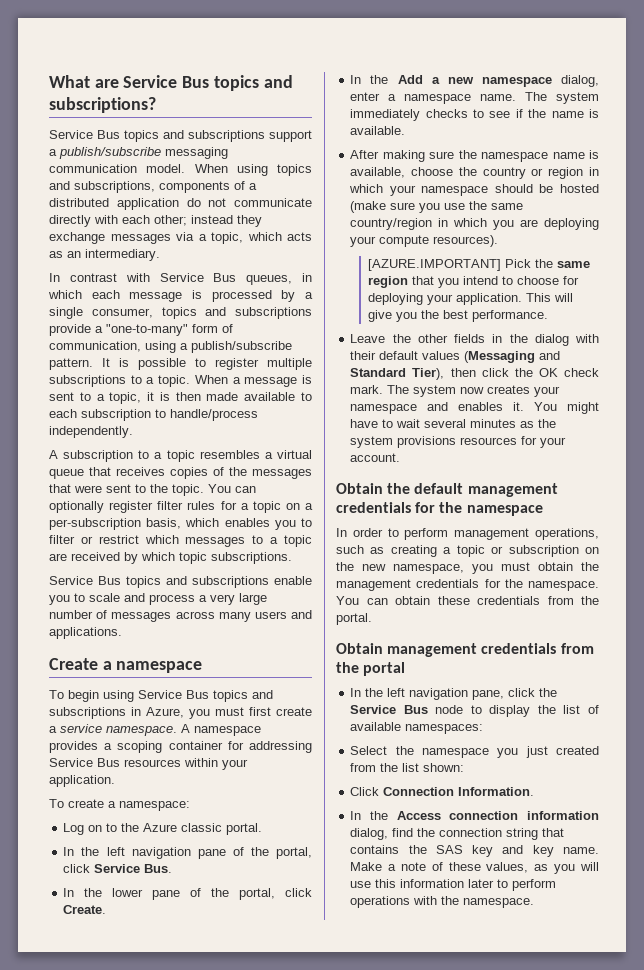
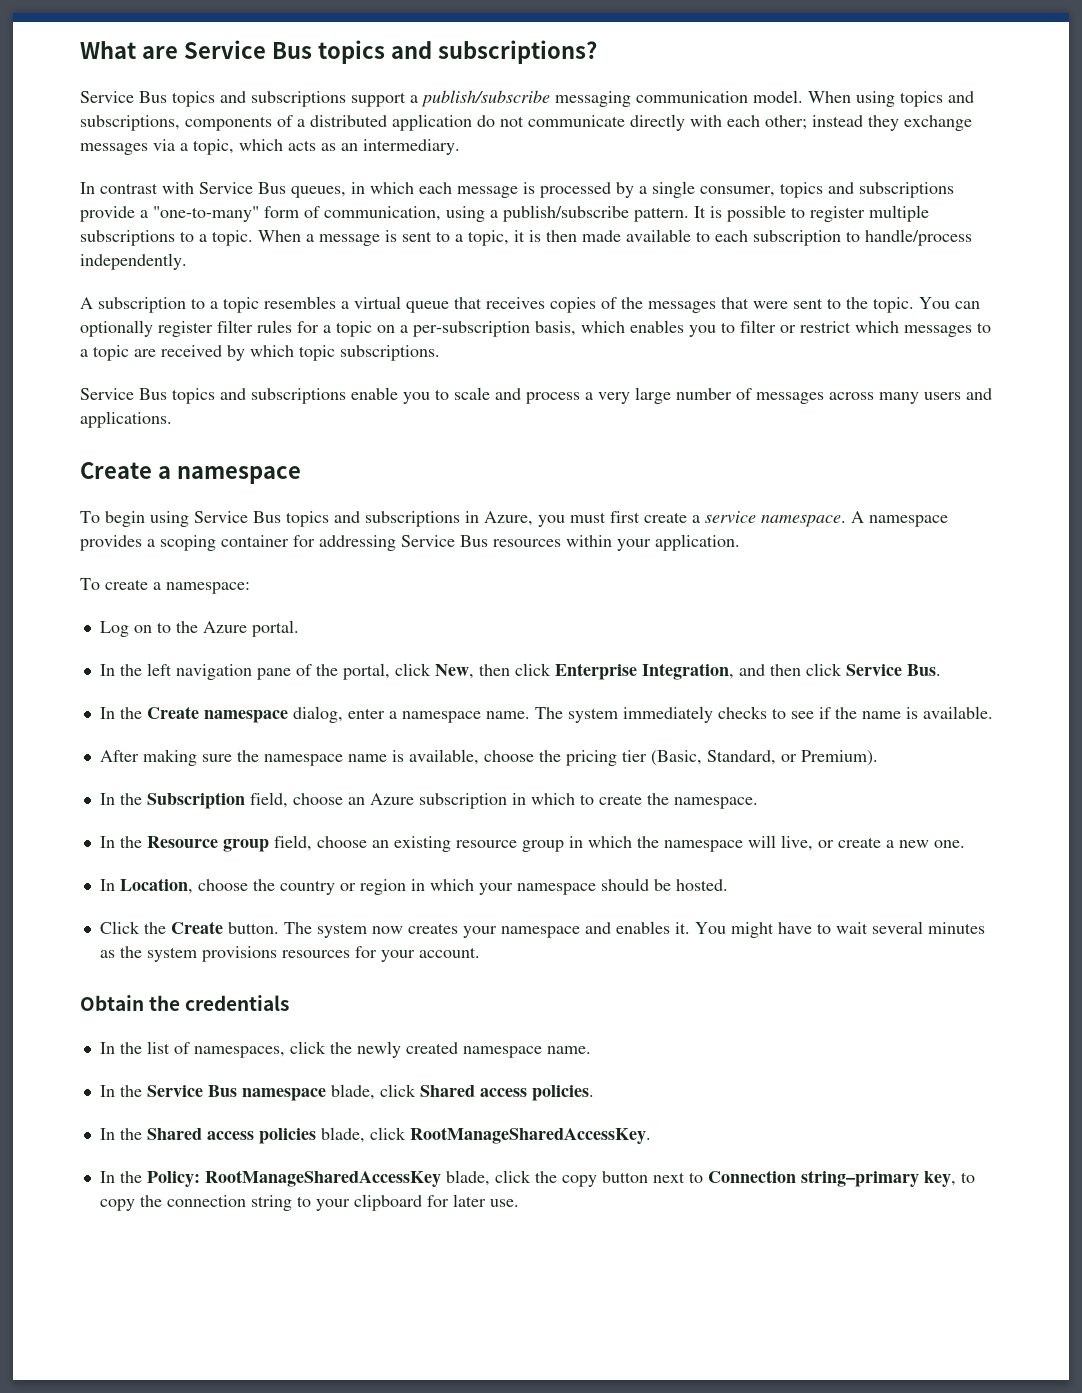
- Log on to the Azure classic portal.
+ Log on to the Azure portal.
- In the left navigation pane of the portal, click Service Bus.
- In the lower pane of the portal, click Create.
- In the Add a new namespace dialog, enter a namespace name.
+ In the left navigation pane of the portal, click New, then click Enterprise Integration, and then click Service Bus.
+ In the Create namespace dialog, enter a namespace name.
- After making sure the namespace name is available, choose the country or region in which your namespace should be hosted (make sure you use the same country/region in which you are deploying your compute resources).
- [AZURE.IMPORTANT] Pick the same region that you intend to choose for deploying your application. This will give you the best performance.
- Leave the other fields in the dialog with their default values (Messaging and Standard Tier), then click the OK check mark.
+ After making sure the namespace name is available, choose the pricing tier (Basic, Standard, or Premium).
+ In the Subscription field, choose an Azure subscription in which to create the namespace.
+ In the Resource group field, choose an existing resource group in which the namespace will live, or create a new one.
+ In Location, choose the country or region in which your namespace should be hosted.
+ Click the Create button.
- Obtain the default management credentials for the namespace
- In order to perform management operations, such as creating a topic or subscription on the new namespace, you must obtain the management credentials for the namespace. You can obtain these credentials from the portal.
- Obtain management credentials from the portal
- In the left navigation pane, click the Service Bus node to display the list of available namespaces:
- Select the namespace you just created from the list shown:
- Click Connection Information.
- In the Access connection information dialog, find the connection string that contains the SAS key and key name. Make a note of these values, as you will use this information later to perform operations with the namespace.
+ Obtain the credentials
+ In the list of namespaces, click the newly created namespace name.
+ In the Service Bus namespace blade, click Shared access policies.
+ In the Shared access policies blade, click RootManageSharedAccessKey.
+ In the Policy: RootManageSharedAccessKey blade, click the copy button next to Connection string–primary key, to copy the connection string to your clipboard for later use.

